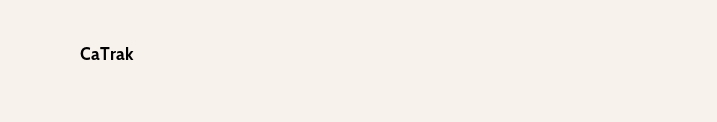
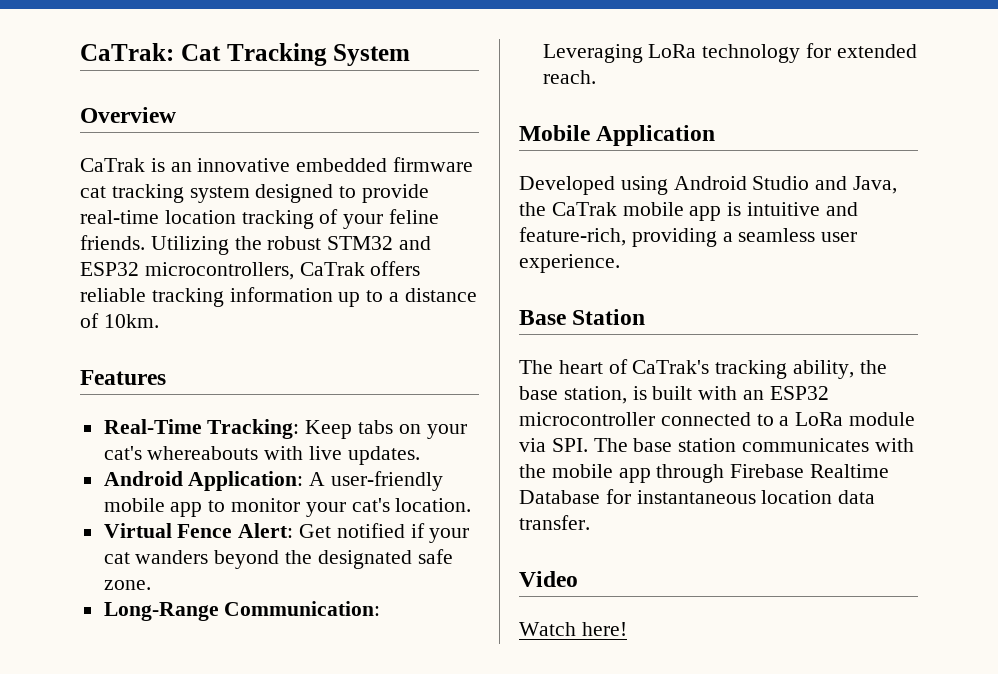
- CaTrak
+ CaTrak: Cat Tracking System
+ Overview
+ CaTrak is an innovative embedded firmware cat tracking system designed to provide real-time location tracking of your feline friends. Utilizing the robust STM32 and ESP32 microcontrollers, CaTrak offers reliable tracking information up to a distance of 10km.
+ Features
+ Real-Time Tracking: Keep tabs on your cat's whereabouts with live updates.
+ Android Application: A user-friendly mobile app to monitor your cat's location.
+ Virtual Fence Alert: Get notified if your cat wanders beyond the designated safe zone.
+ Long-Range Communication: Leveraging LoRa technology for extended reach.
+ Mobile Application
+ Developed using Android Studio and Java, the CaTrak mobile app is intuitive and feature-rich, providing a seamless user experience.
+ Base Station
+ The heart of CaTrak's tracking ability, the base station, is built with an ESP32 microcontroller connected to a LoRa module via SPI. The base station communicates with the mobile app through Firebase Realtime Database for instantaneous location data transfer.
+ Video
+ Watch here!

